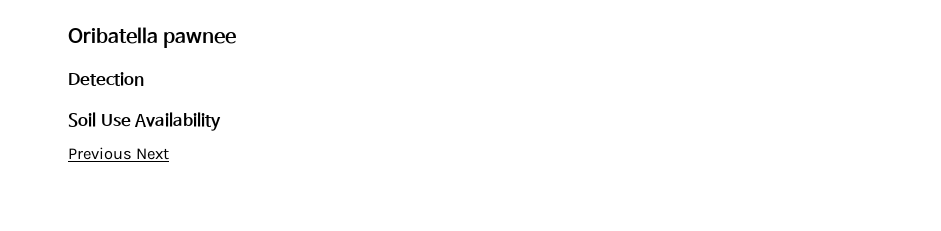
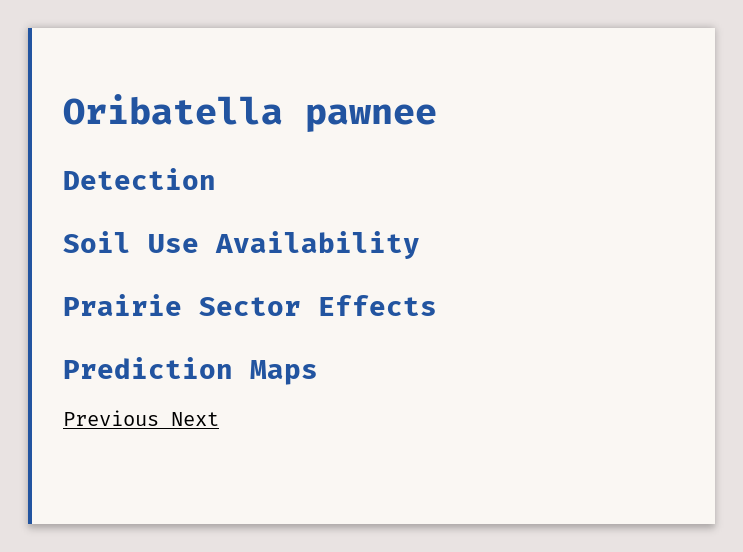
+ Prairie Sector Effects
+ Prediction Maps

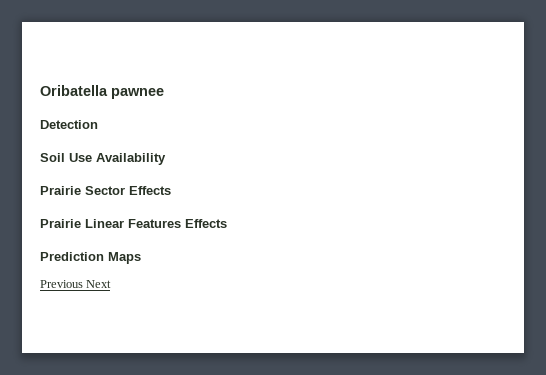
+ Prairie Linear Features Effects

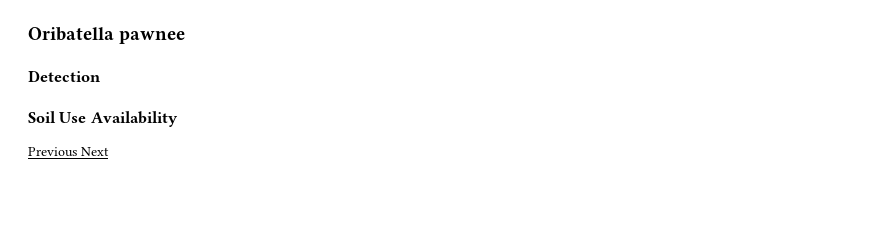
- Prairie Sector Effects
- Prairie Linear Features Effects
- Prediction Maps

